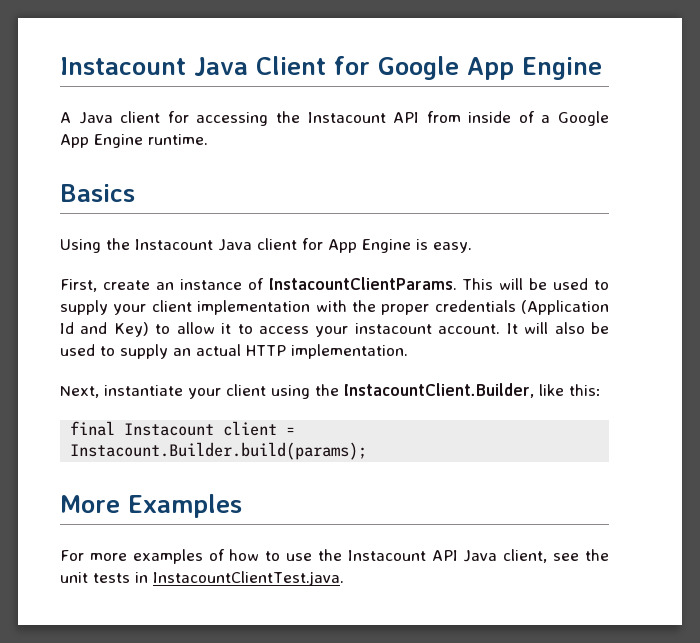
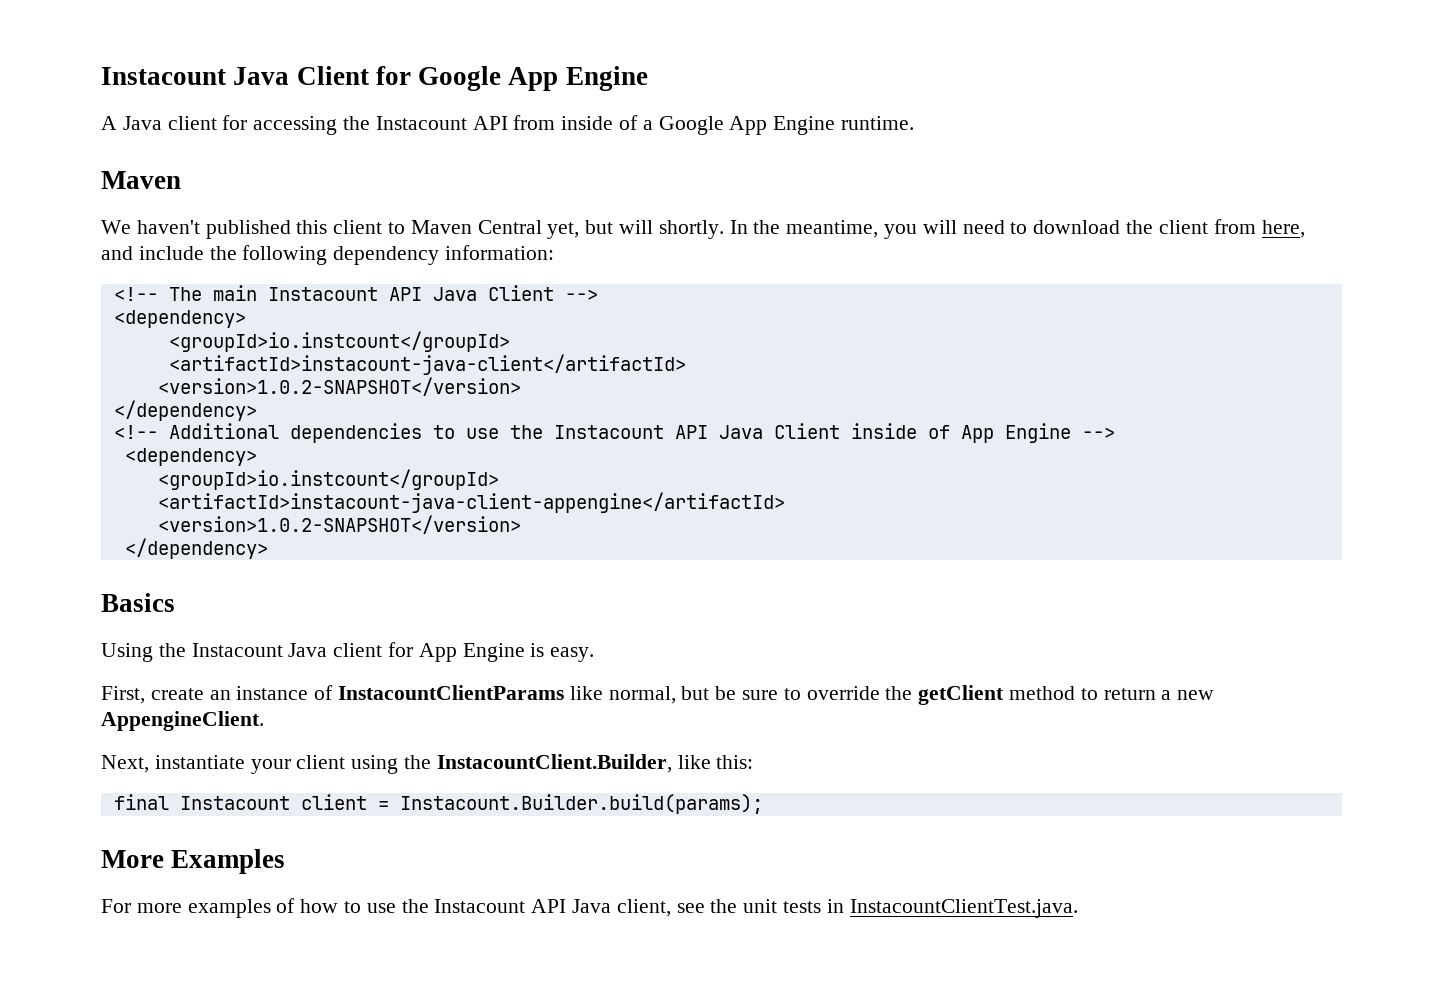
  A Java client for accessing the Instacount API from inside of a Google App Engine runtime.
+ Maven
+ We haven't published this client to Maven Central yet, but will shortly. In the meantime, you will need to download the client from here, and include the following dependency information:
+ <!-- The main Instacount API Java Client -->
+ <dependency>
+ <groupId>io.instcount</groupId>
+ <artifactId>instacount-java-client</artifactId>
+ <version>1.0.2-SNAPSHOT</version>
+ </dependency>
+ <!-- Additional dependencies to use the Instacount API Java Client inside of App Engine -->
+ <dependency>
+ <groupId>io.instcount</groupId>
+ <artifactId>instacount-java-client-appengine</artifactId>
+ <version>1.0.2-SNAPSHOT</version>
+ </dependency>
- First, create an instance of InstacountClientParams. This will be used to supply your client implementation with the proper credentials (Application Id and Key) to allow it to access your instacount account. It will also be used to supply an actual HTTP implementation.
+ First, create an instance of InstacountClientParams like normal, but be sure to override the getClient method to return a new AppengineClient.

